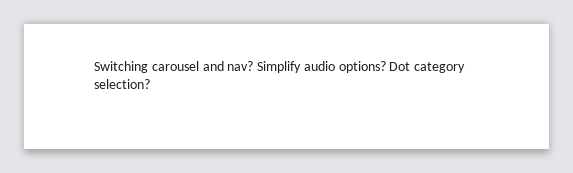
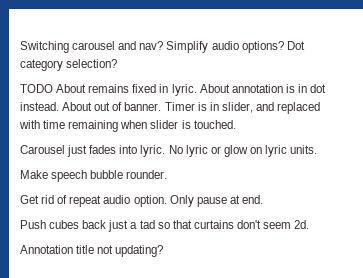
+ TODO About remains fixed in lyric. About annotation is in dot instead. About out of banner. Timer is in slider, and replaced with time remaining when slider is touched.
+ Carousel just fades into lyric. No lyric or glow on lyric units.
+ Make speech bubble rounder.
+ Get rid of repeat audio option. Only pause at end.
+ Push cubes back just a tad so that curtains don't seem 2d.
+ Annotation title not updating?

